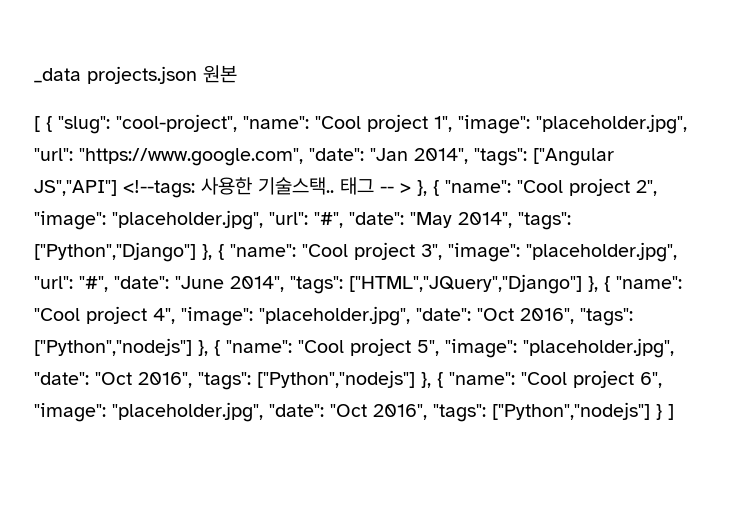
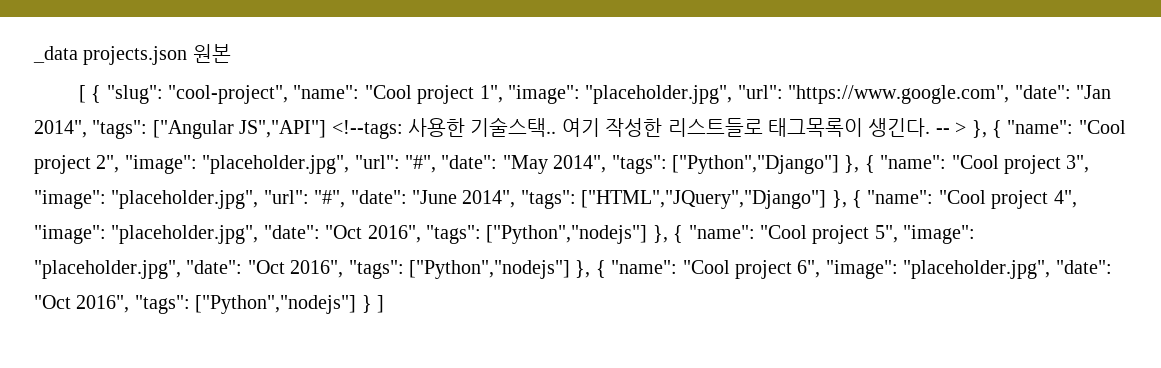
- 태그 -- > }, { "name":
+ 여기 작성한 리스트들로 태그목록이 생긴다. -- > }, { "name":

